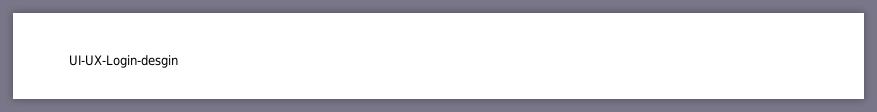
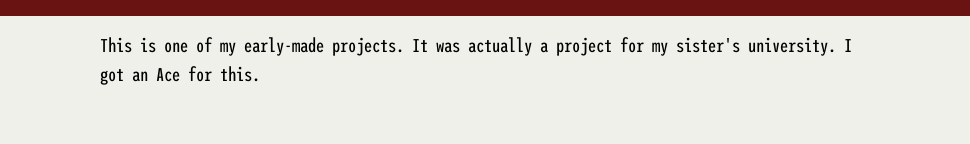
- UI-UX-Login-desgin
+ This is one of my early-made projects. It was actually a project for my sister's university. I got an Ace for this.

